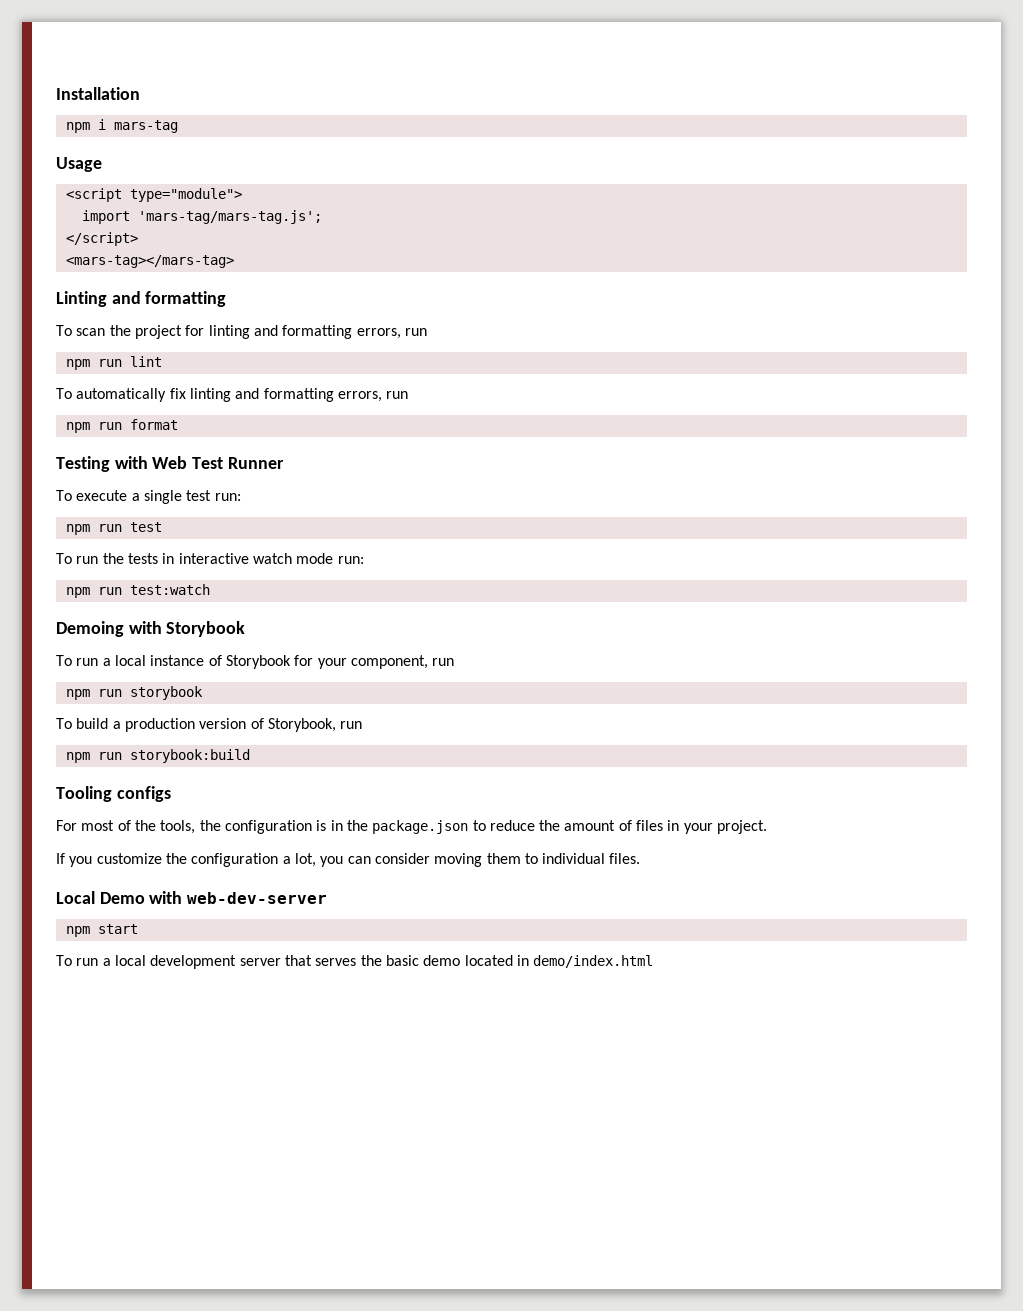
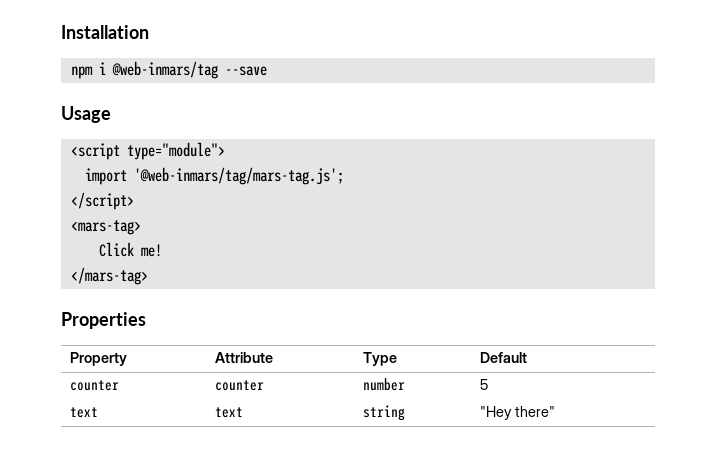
- npm i mars-tag
+ npm i @web-inmars/tag --save
- import 'mars-tag/mars-tag.js';
+ import '@web-inmars/tag/mars-tag.js';
- <mars-tag></mars-tag>
- Linting and formatting
- To scan the project for linting and formatting errors, run
- npm run lint
- To automatically fix linting and formatting errors, run
- npm run format
- Testing with Web Test Runner
- To execute a single test run:
- npm run test
- To run the tests in interactive watch mode run:
- npm run test:watch
- Demoing with Storybook
- To run a local instance of Storybook for your component, run
- npm run storybook
- To build a production version of Storybook, run
- npm run storybook:build
- Tooling configs
- For most of the tools, the configuration is in the package.json to reduce the amount of files in your project.
- If you customize the configuration a lot, you can consider moving them to individual files.
- Local Demo with web-dev-server
- npm start
- To run a local development server that serves the basic demo located in demo/index.html
+ <mars-tag>
+ Click me!
+ </mars-tag>
+ Properties
+ Property | Attribute | Type | Default
+ counter | counter | number | 5
+ text | text | string | "Hey there"

